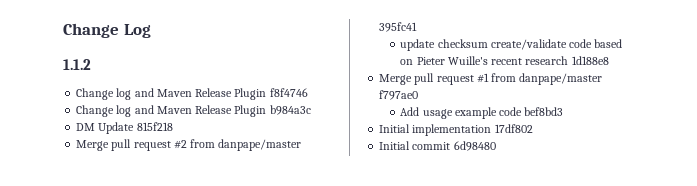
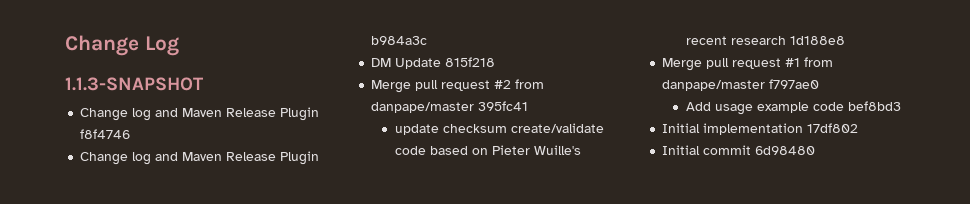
- 1.1.2
+ 1.1.3-SNAPSHOT

